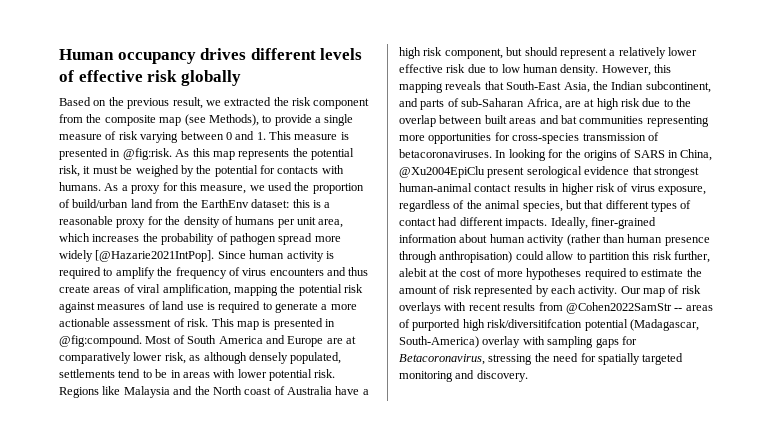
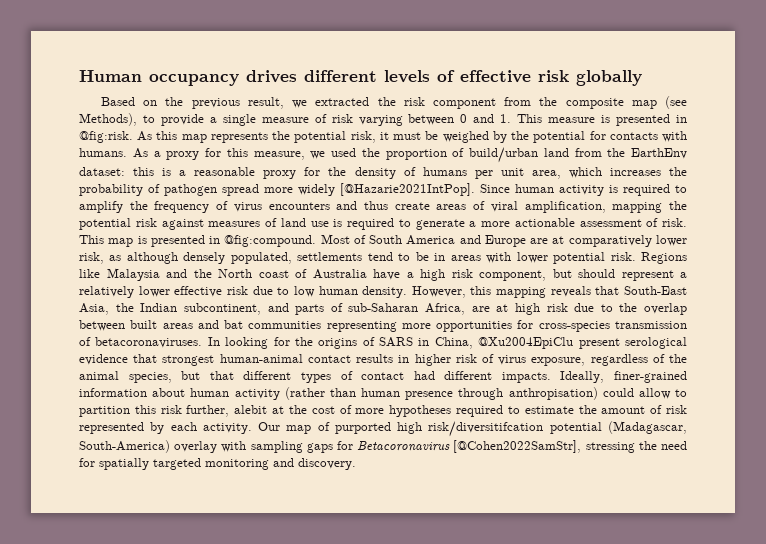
- Our map of risk overlays with recent results from @Cohen2022SamStr -- areas of purported high risk/diversitifcation potential (Madagascar, South-America) overlay with sampling gaps for Betacoronavirus, stressing the need for spatially targeted monitoring and discovery.
+ Our map of purported high risk/diversitifcation potential (Madagascar, South-America) overlay with sampling gaps for Betacoronavirus [@Cohen2022SamStr], stressing the need for spatially targeted monitoring and discovery.

